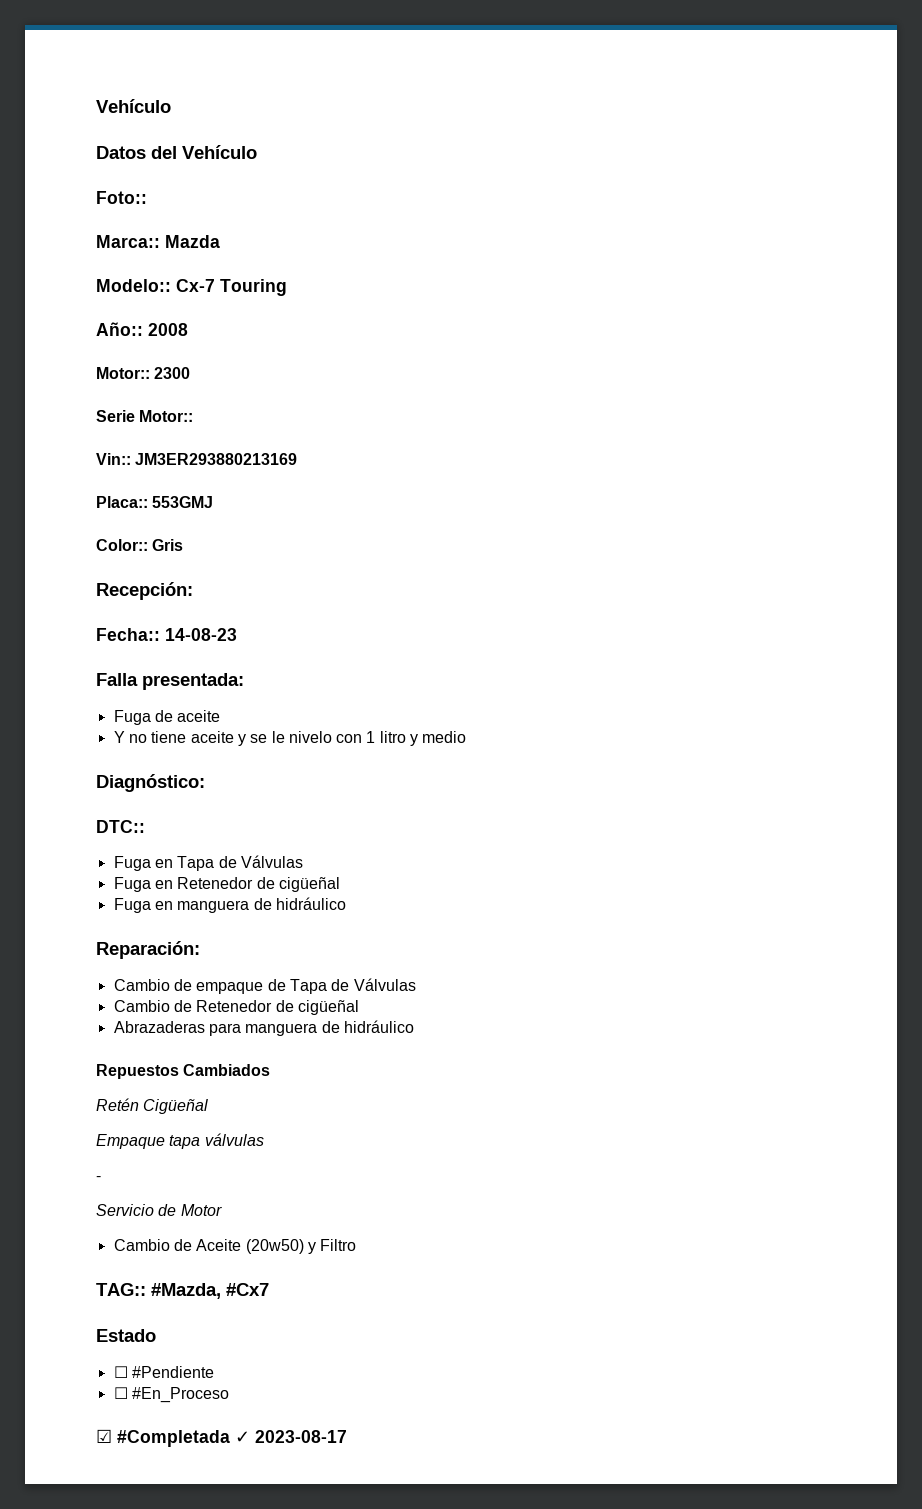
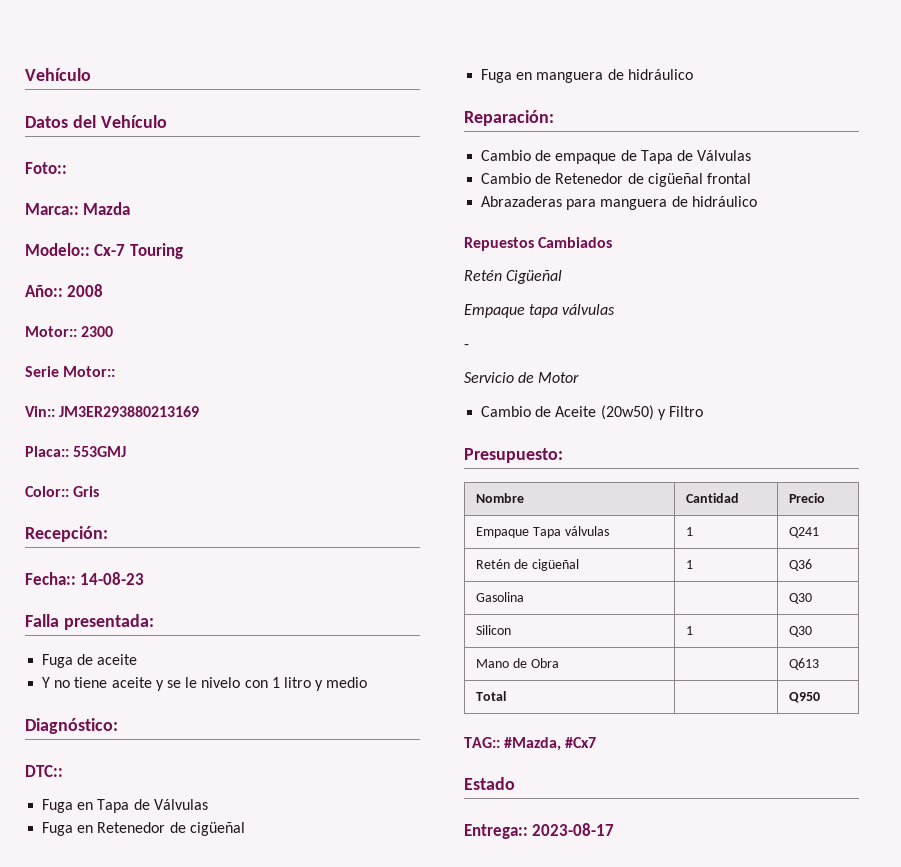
- Cambio de Retenedor de cigüeñal
+ Cambio de Retenedor de cigüeñal frontal
+ Presupuesto:
+ Nombre | Cantidad | Precio
+ Empaque Tapa válvulas | 1 | Q241
+ Retén de cigüeñal | 1 | Q36
+ Gasolina | | Q30
+ Silicon | 1 | Q30
+ Mano de Obra | | Q613
+ Total | | Q950
  TAG:: #Mazda, #Cx7
  Estado
- ☐ #Pendiente
- ☐ #En_Proceso
- ☑ #Completada ✓ 2023-08-17
+ Entrega:: 2023-08-17

